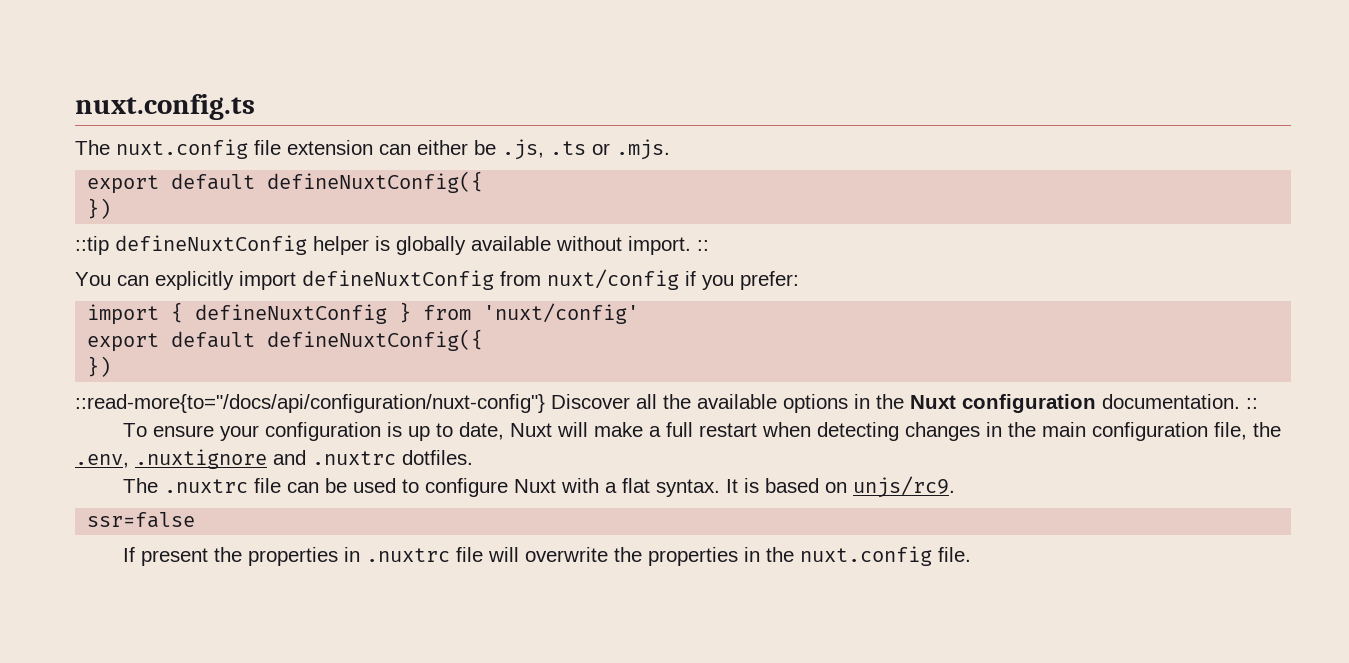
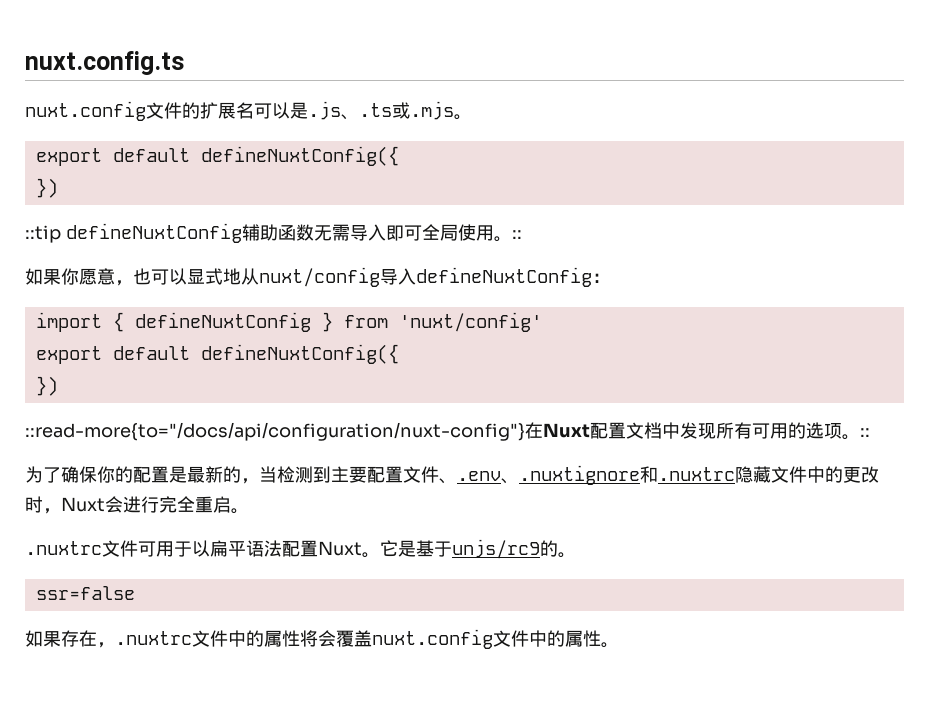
- The nuxt.config file extension can either be .js, .ts or .mjs.
+ nuxt.config文件的扩展名可以是.js、.ts或.mjs。
- ::tip defineNuxtConfig helper is globally available without import. ::
- You can explicitly import defineNuxtConfig from nuxt/config if you prefer:
+ ::tip defineNuxtConfig辅助函数无需导入即可全局使用。::
+ 如果你愿意，也可以显式地从nuxt/config导入defineNuxtConfig：
- ::read-more{to="/docs/api/configuration/nuxt-config"} Discover all the available options in the Nuxt configuration documentation. ::
- To ensure your configuration is up to date, Nuxt will make a full restart when detecting changes in the main configuration file, the .env, .nuxtignore and .nuxtrc dotfiles.
- The .nuxtrc file can be used to configure Nuxt with a flat syntax. It is based on unjs/rc9.
+ ::read-more{to="/docs/api/configuration/nuxt-config"}在Nuxt配置文档中发现所有可用的选项。::
+ 为了确保你的配置是最新的，当检测到主要配置文件、.env、.nuxtignore和.nuxtrc隐藏文件中的更改时，Nuxt会进行完全重启。
+ .nuxtrc文件可用于以扁平语法配置Nuxt。它是基于unjs/rc9的。
  ssr=false
- If present the properties in .nuxtrc file will overwrite the properties in the nuxt.config file.
+ 如果存在，.nuxtrc文件中的属性将会覆盖nuxt.config文件中的属性。

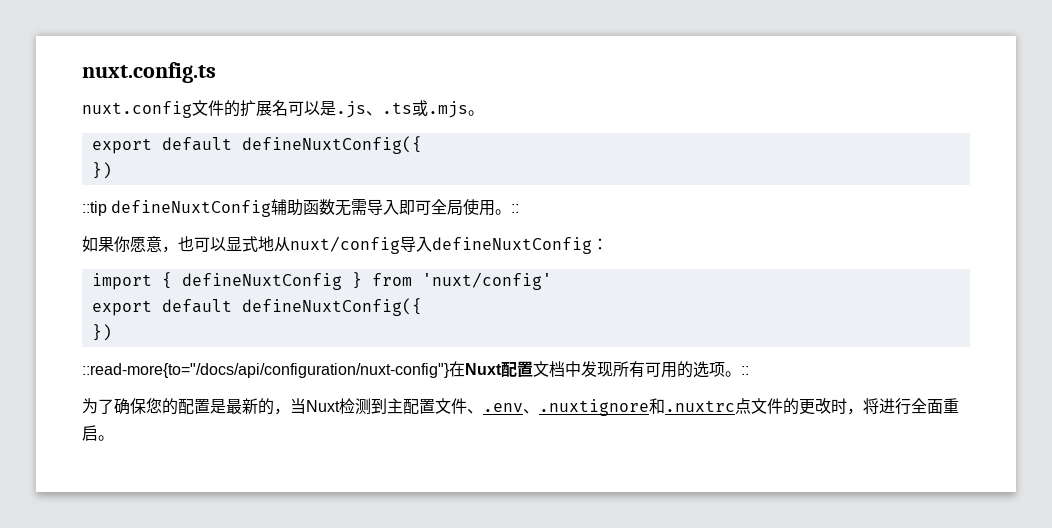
- 为了确保你的配置是最新的，当检测到主要配置文件、.env、.nuxtignore和.nuxtrc隐藏文件中的更改时，Nuxt会进行完全重启。
- .nuxtrc文件可用于以扁平语法配置Nuxt。它是基于unjs/rc9的。
- ssr=false
- 如果存在，.nuxtrc文件中的属性将会覆盖nuxt.config文件中的属性。
+ 为了确保您的配置是最新的，当Nuxt检测到主配置文件、.env、.nuxtignore和.nuxtrc点文件的更改时，将进行全面重启。

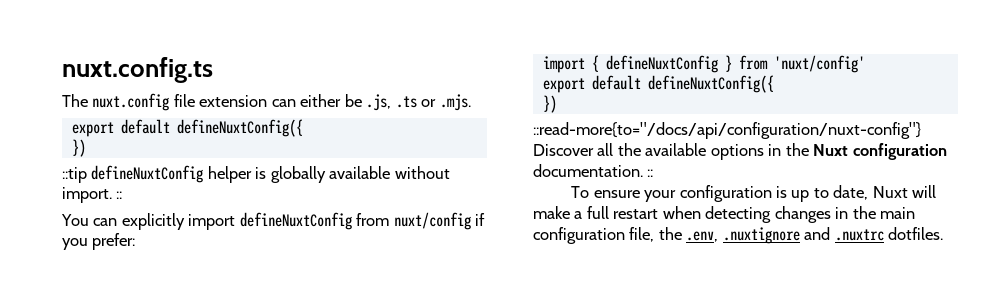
- nuxt.config文件的扩展名可以是.js、.ts或.mjs。
+ The nuxt.config file extension can either be .js, .ts or .mjs.
- ::tip defineNuxtConfig辅助函数无需导入即可全局使用。::
- 如果你愿意，也可以显式地从nuxt/config导入defineNuxtConfig：
+ ::tip defineNuxtConfig helper is globally available without import. ::
+ You can explicitly import defineNuxtConfig from nuxt/config if you prefer:
- ::read-more{to="/docs/api/configuration/nuxt-config"}在Nuxt配置文档中发现所有可用的选项。::
- 为了确保您的配置是最新的，当Nuxt检测到主配置文件、.env、.nuxtignore和.nuxtrc点文件的更改时，将进行全面重启。
+ ::read-more{to="/docs/api/configuration/nuxt-config"} Discover all the available options in the Nuxt configuration documentation. ::
+ To ensure your configuration is up to date, Nuxt will make a full restart when detecting changes in the main configuration file, the .env, .nuxtignore and .nuxtrc dotfiles.

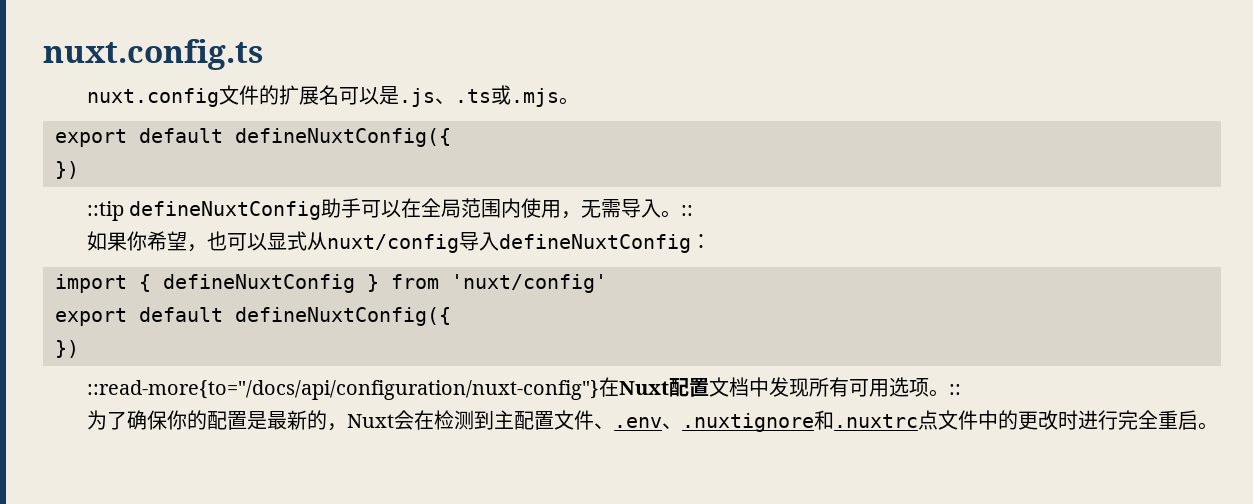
- The nuxt.config file extension can either be .js, .ts or .mjs.
+ nuxt.config文件的扩展名可以是.js、.ts或.mjs。
- ::tip defineNuxtConfig helper is globally available without import. ::
- You can explicitly import defineNuxtConfig from nuxt/config if you prefer:
+ ::tip defineNuxtConfig助手可以在全局范围内使用，无需导入。::
+ 如果你希望，也可以显式从nuxt/config导入defineNuxtConfig：
- ::read-more{to="/docs/api/configuration/nuxt-config"} Discover all the available options in the Nuxt configuration documentation. ::
- To ensure your configuration is up to date, Nuxt will make a full restart when detecting changes in the main configuration file, the .env, .nuxtignore and .nuxtrc dotfiles.
+ ::read-more{to="/docs/api/configuration/nuxt-config"}在Nuxt配置文档中发现所有可用选项。::
+ 为了确保你的配置是最新的，Nuxt会在检测到主配置文件、.env、.nuxtignore和.nuxtrc点文件中的更改时进行完全重启。

